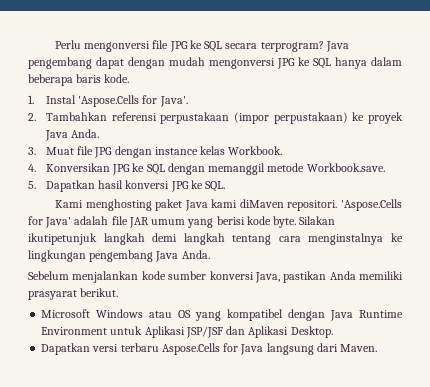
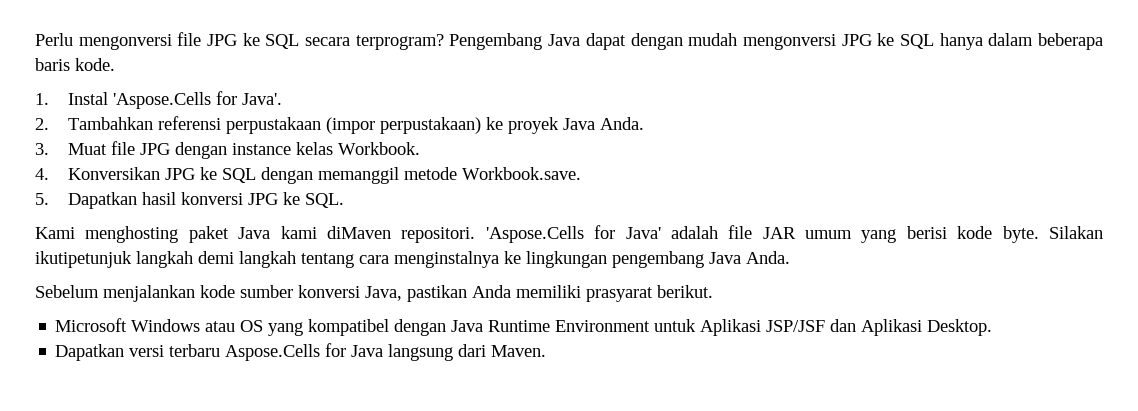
- Java pengembang dapat dengan mudah mengonversi JPG ke SQL hanya dalam beberapa baris kode.
+ Pengembang Java dapat dengan mudah mengonversi JPG ke SQL hanya dalam beberapa baris kode.

